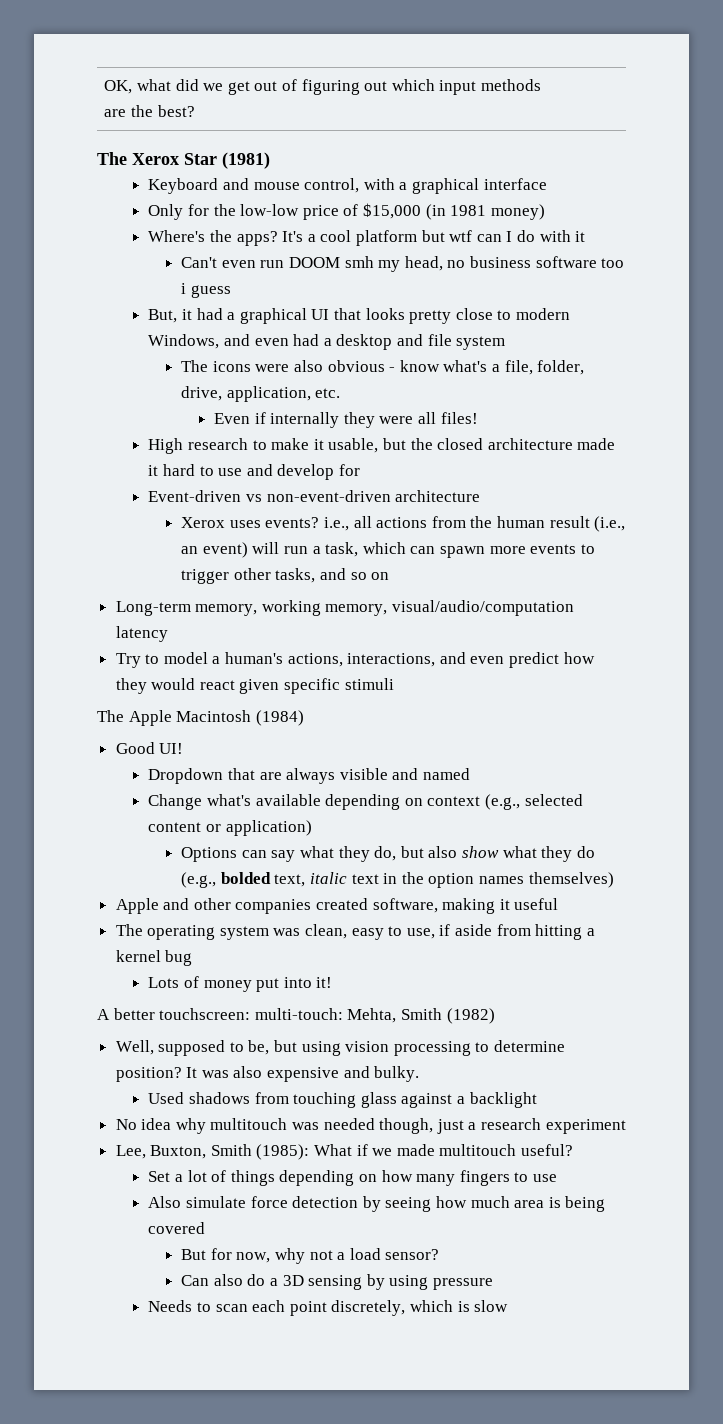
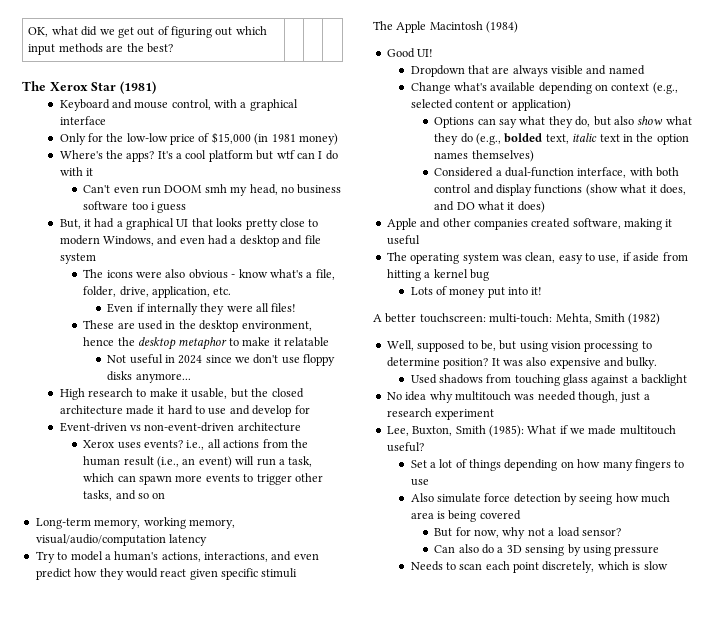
+ These are used in the desktop environment, hence the desktop metaphor to make it relatable
+ Not useful in 2024 since we don't use floppy disks anymore...
+ Considered a dual-function interface, with both control and display functions (show what it does, and DO what it does)

